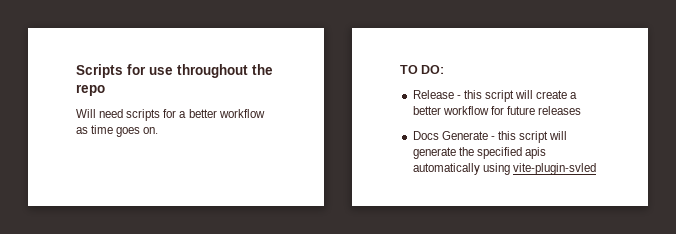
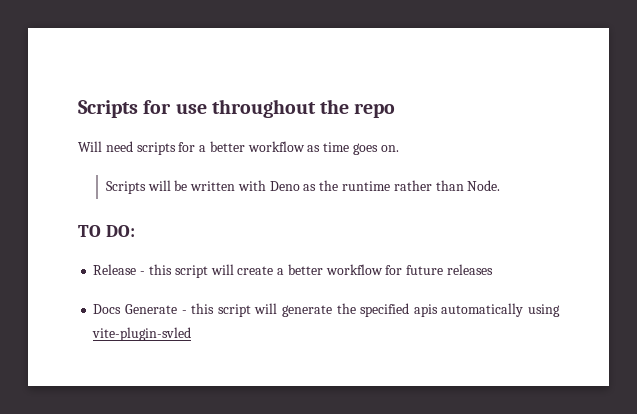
+ Scripts will be written with Deno as the runtime rather than Node.

